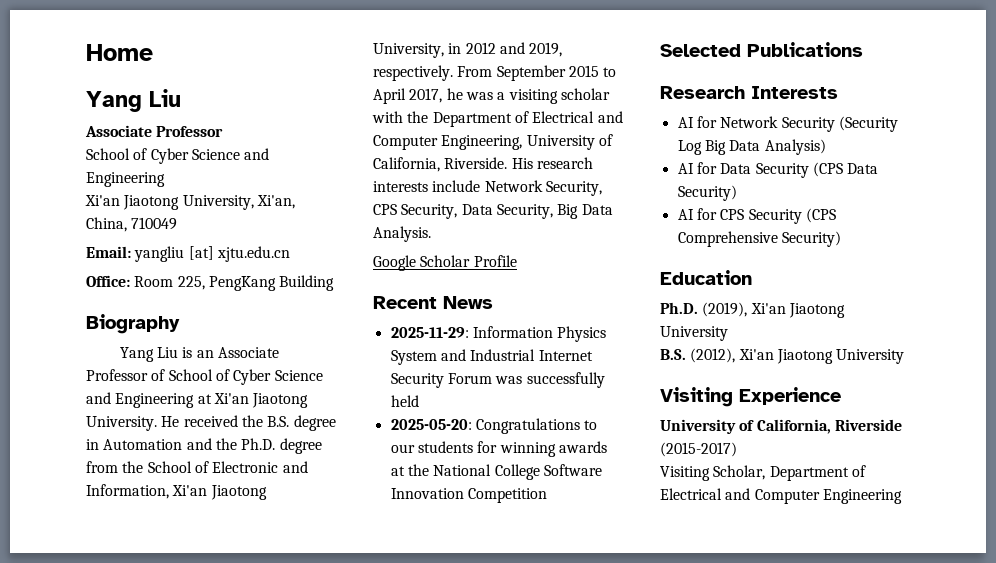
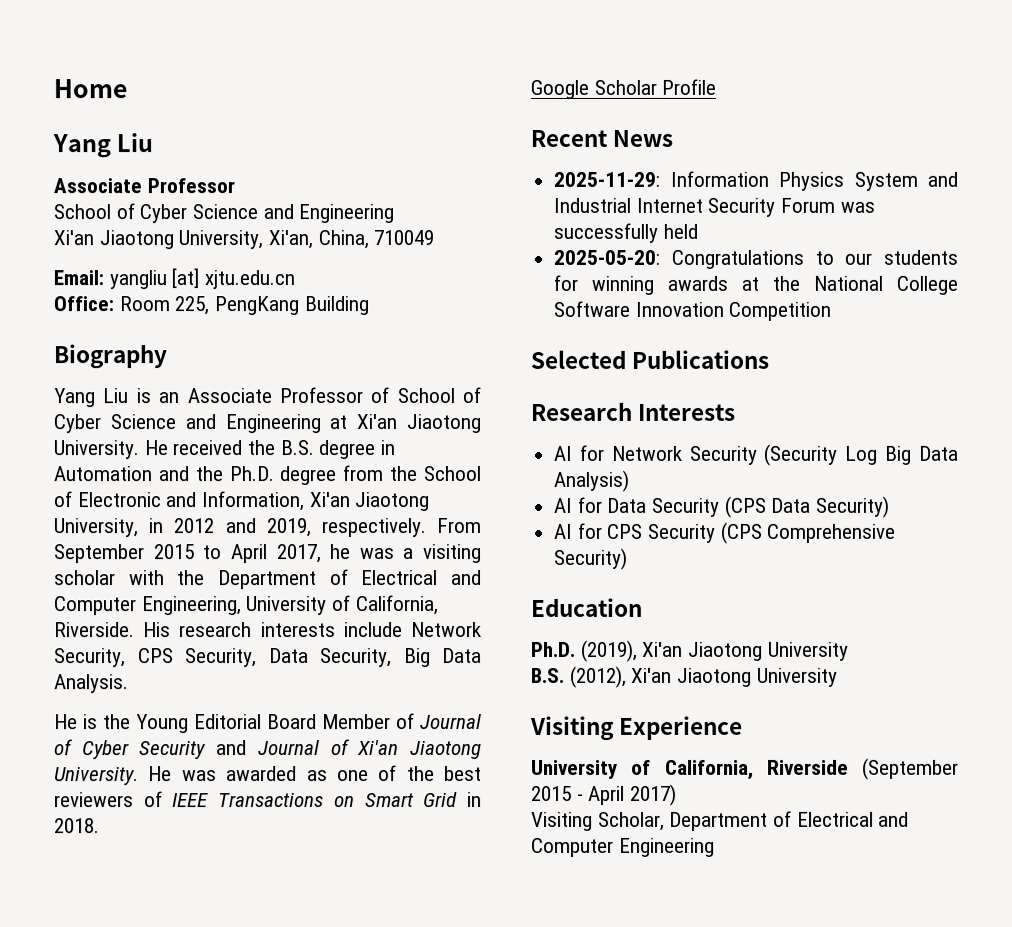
+ He is the Young Editorial Board Member of Journal of Cyber Security and Journal of Xi'an Jiaotong University. He was awarded as one of the best reviewers of IEEE Transactions on Smart Grid in 2018.
- University of California, Riverside (2015-2017)
+ University of California, Riverside (September 2015 - April 2017)

